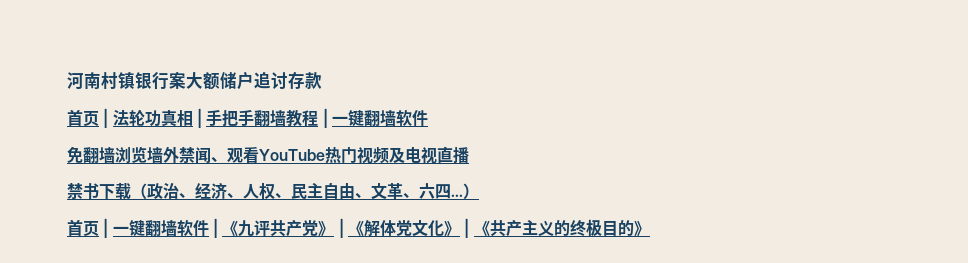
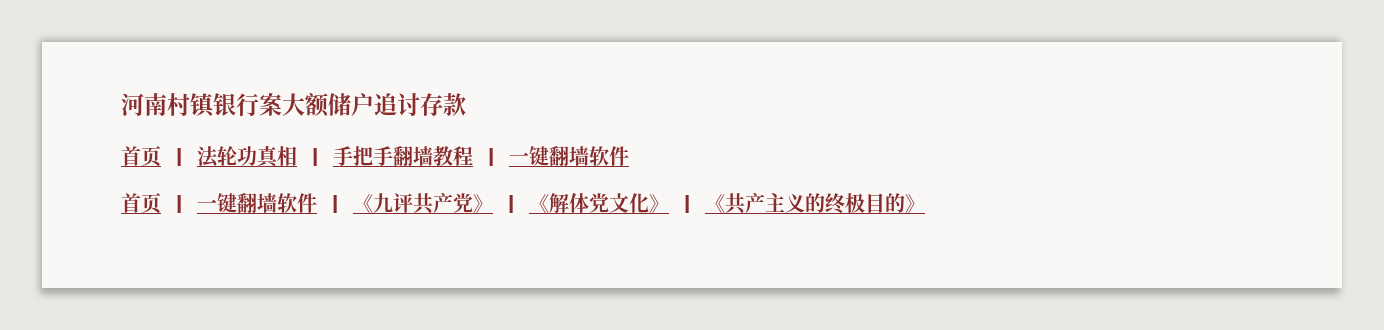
- 免翻墙浏览墙外禁闻、观看YouTube热门视频及电视直播
- 禁书下载（政治、经济、人权、民主自由、文革、六四...）

